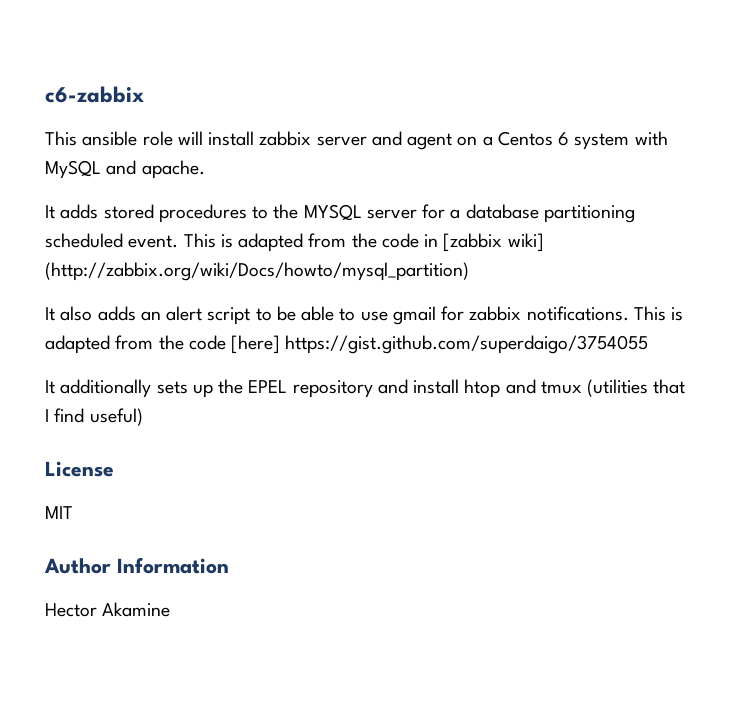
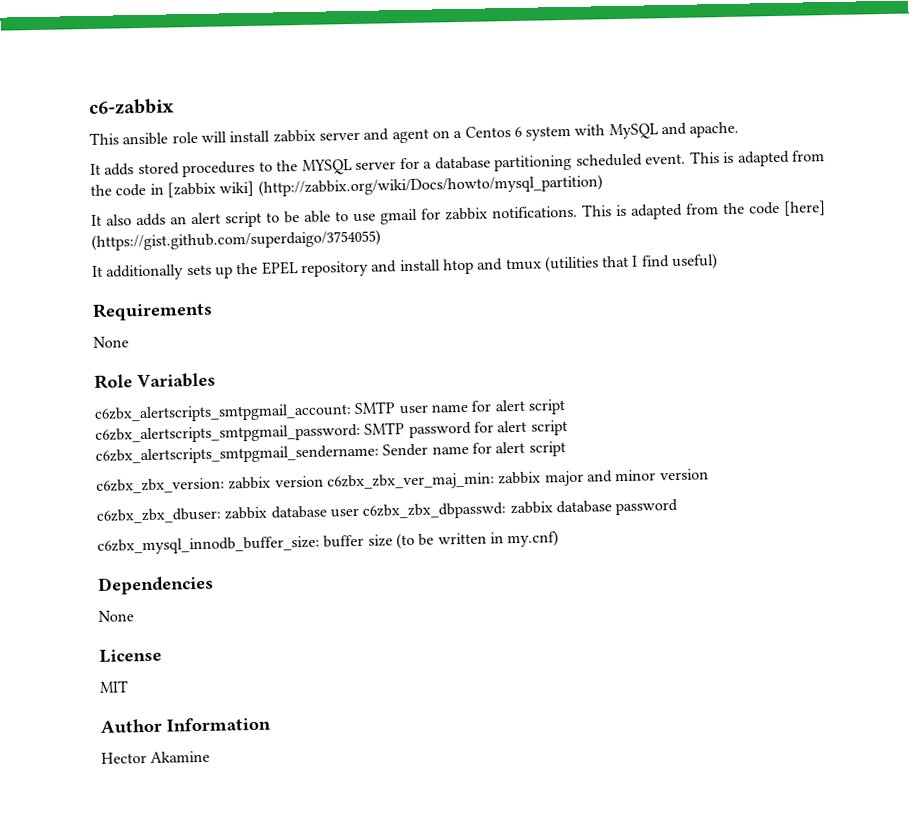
- This is adapted from the code [here] https://gist.github.com/superdaigo/3754055
+ This is adapted from the code [here] (https://gist.github.com/superdaigo/3754055)
+ Requirements
+ None
+ Role Variables
+ c6zbx_alertscripts_smtpgmail_account: SMTP user name for alert script c6zbx_alertscripts_smtpgmail_password: SMTP password for alert script c6zbx_alertscripts_smtpgmail_sendername: Sender name for alert script
+ c6zbx_zbx_version: zabbix version c6zbx_zbx_ver_maj_min: zabbix major and minor version
+ c6zbx_zbx_dbuser: zabbix database user c6zbx_zbx_dbpasswd: zabbix database password
+ c6zbx_mysql_innodb_buffer_size: buffer size (to be written in my.cnf)
+ Dependencies
+ None

